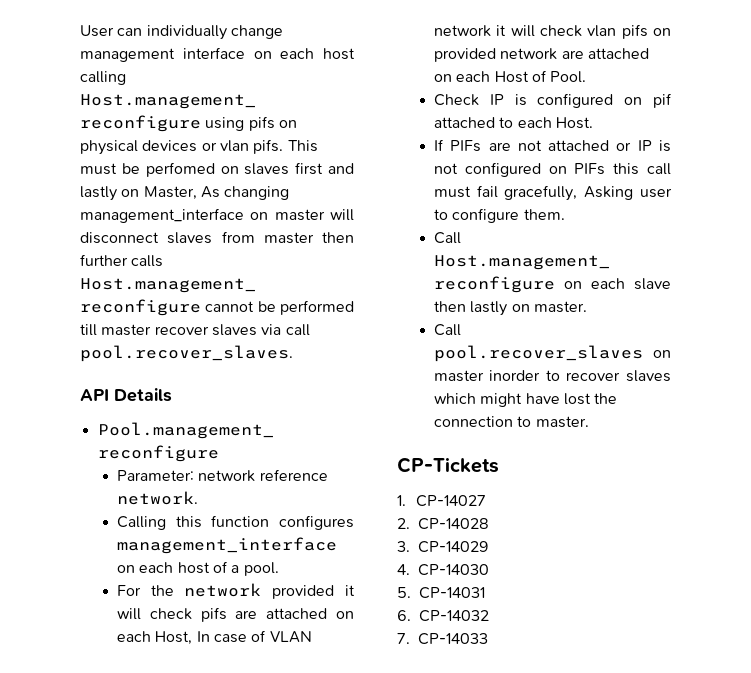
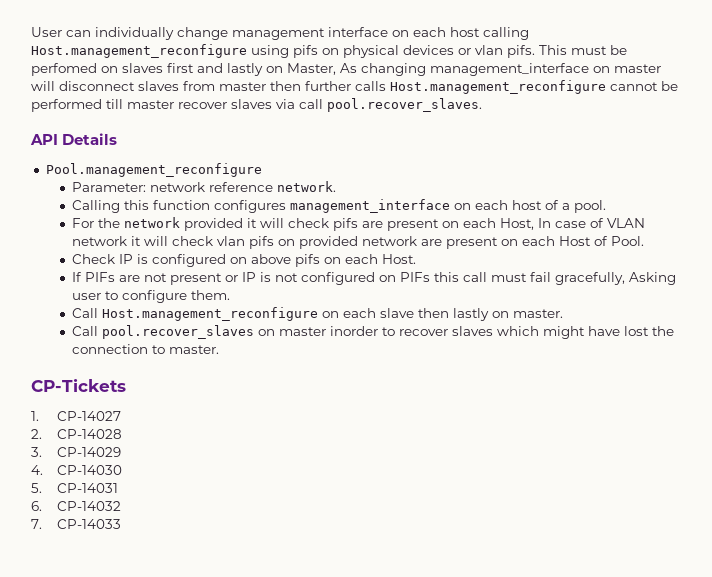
- For the network provided it will check pifs are attached on each Host, In case of VLAN network it will check vlan pifs on provided network are attached on each Host of Pool.
+ For the network provided it will check pifs are present on each Host, In case of VLAN network it will check vlan pifs on provided network are present on each Host of Pool.
- Check IP is configured on pif attached to each Host.
+ Check IP is configured on above pifs on each Host.
- If PIFs are not attached or IP is not configured on PIFs this call must fail gracefully, Asking user to configure them.
+ If PIFs are not present or IP is not configured on PIFs this call must fail gracefully, Asking user to configure them.

